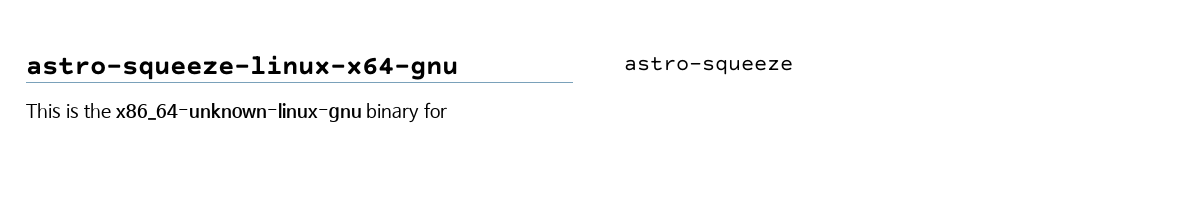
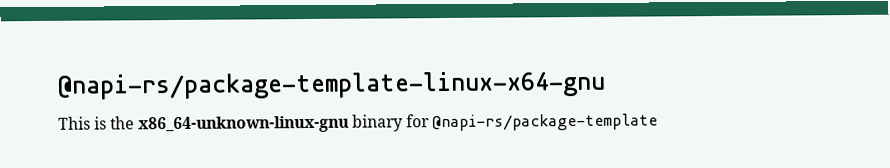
- astro-squeeze-linux-x64-gnu
+ @napi-rs/package-template-linux-x64-gnu
- This is the x86_64-unknown-linux-gnu binary for astro-squeeze
+ This is the x86_64-unknown-linux-gnu binary for @napi-rs/package-template

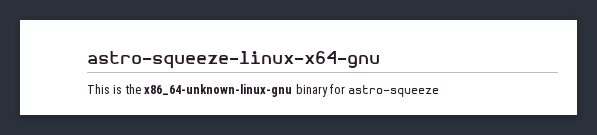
- @napi-rs/package-template-linux-x64-gnu
+ astro-squeeze-linux-x64-gnu
- This is the x86_64-unknown-linux-gnu binary for @napi-rs/package-template
+ This is the x86_64-unknown-linux-gnu binary for astro-squeeze

